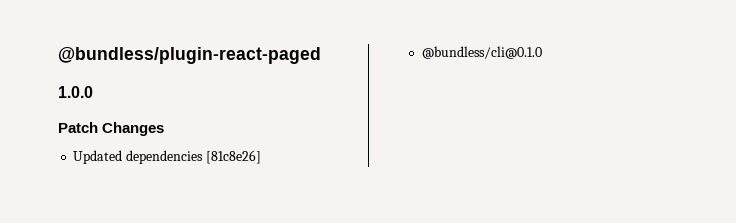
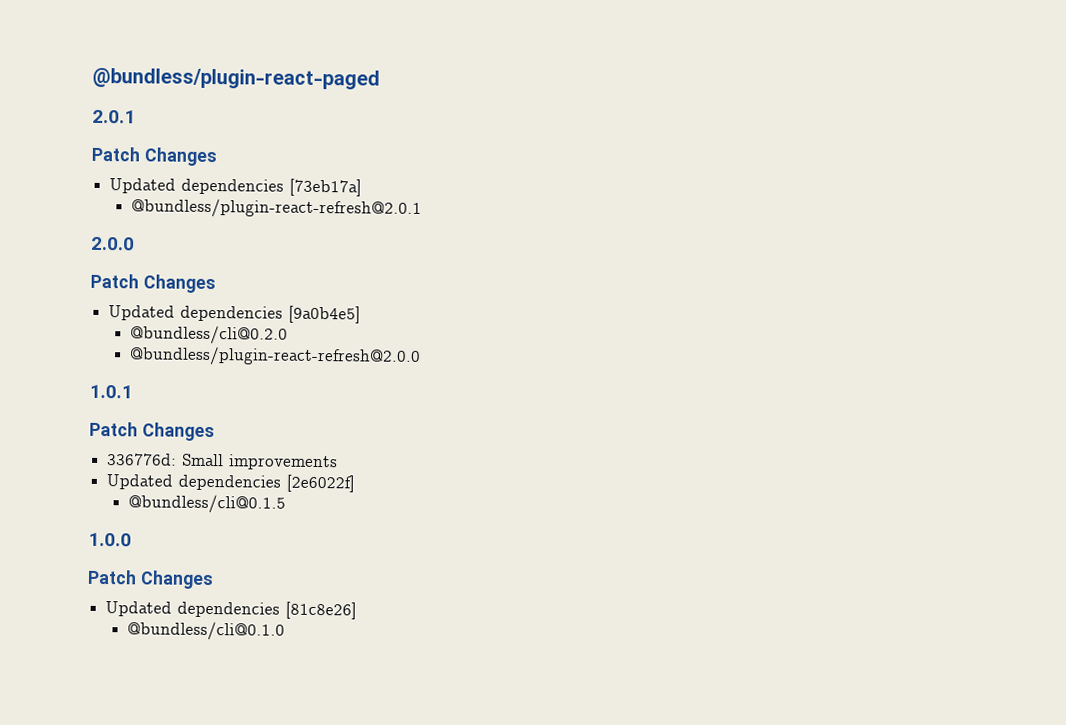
+ 2.0.1
+ Patch Changes
+ Updated dependencies [73eb17a]
+ @bundless/plugin-react-refresh@2.0.1
+ 2.0.0
+ Patch Changes
+ Updated dependencies [9a0b4e5]
+ @bundless/cli@0.2.0
+ @bundless/plugin-react-refresh@2.0.0
+ 1.0.1
+ Patch Changes
+ 336776d: Small improvements
+ Updated dependencies [2e6022f]
+ @bundless/cli@0.1.5

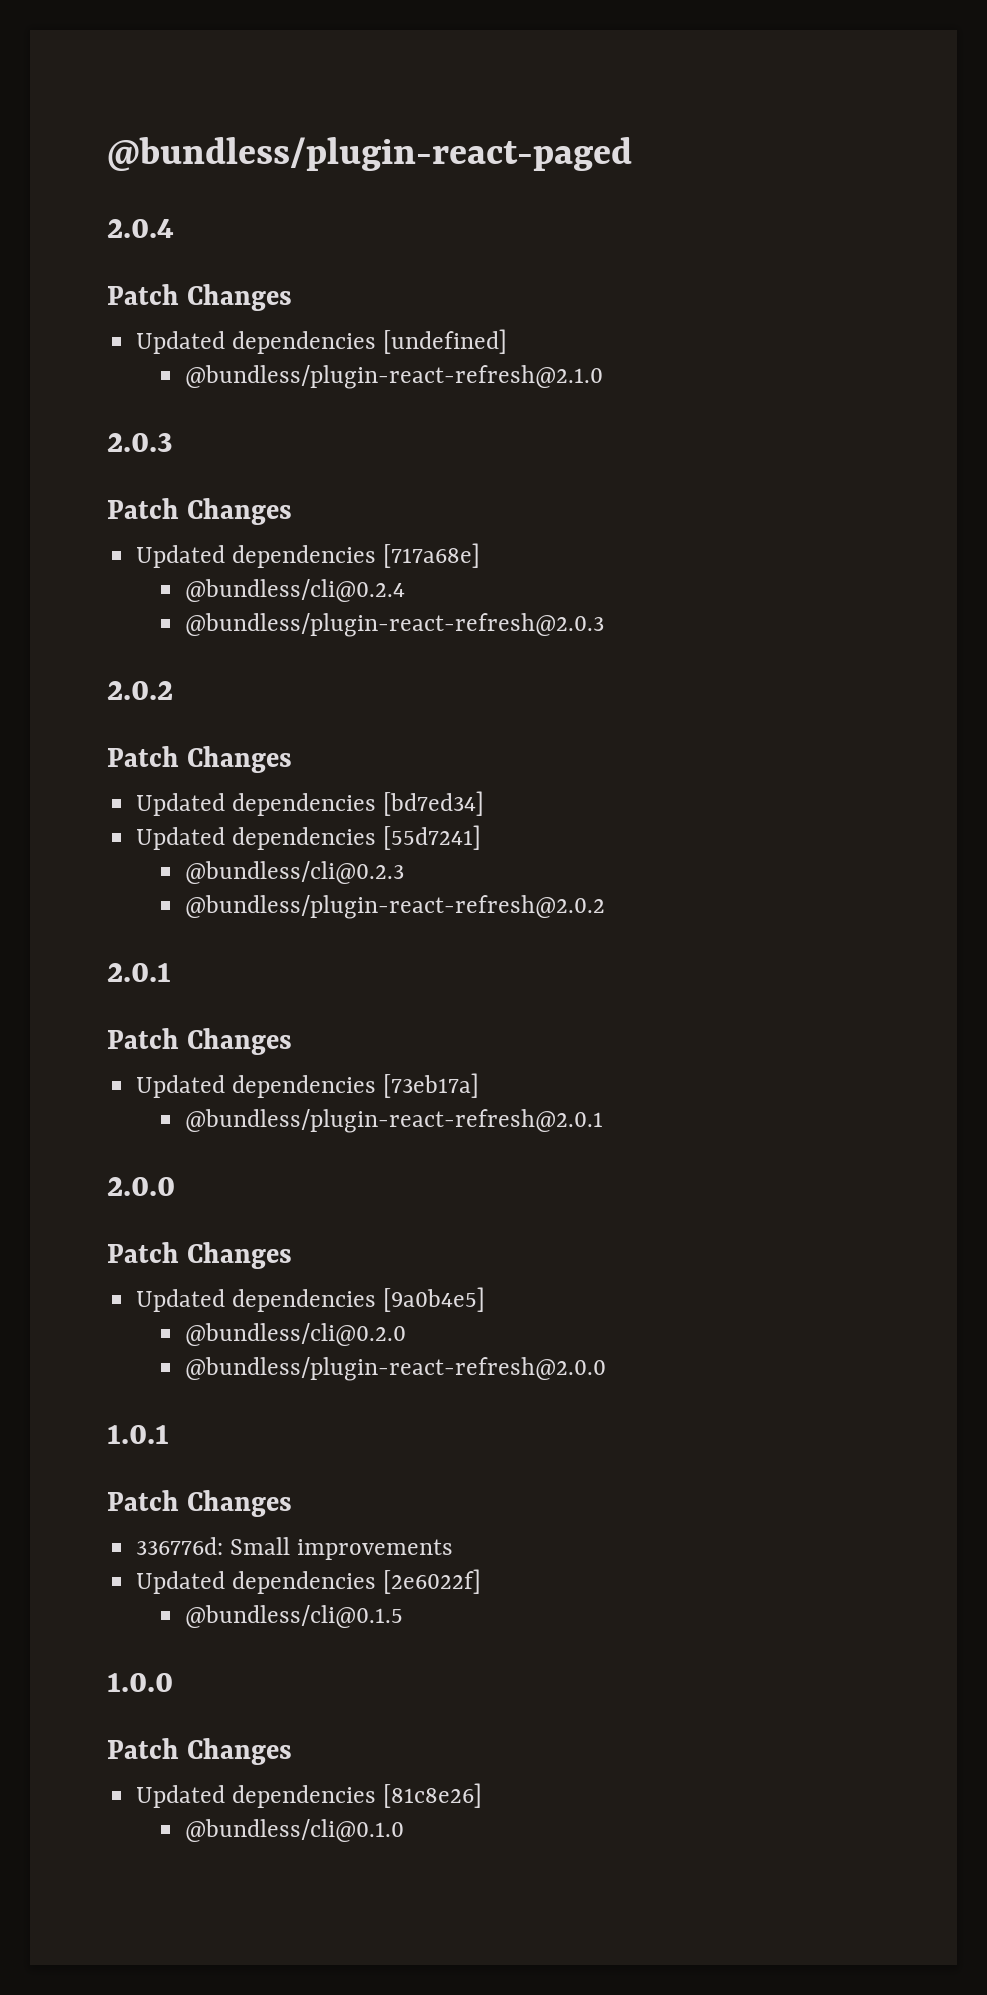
+ 2.0.4
+ Patch Changes
+ Updated dependencies [undefined]
+ @bundless/plugin-react-refresh@2.1.0
+ 2.0.3
+ Patch Changes
+ Updated dependencies [717a68e]
+ @bundless/cli@0.2.4
+ @bundless/plugin-react-refresh@2.0.3
+ 2.0.2
+ Patch Changes
+ Updated dependencies [bd7ed34]
+ Updated dependencies [55d7241]
+ @bundless/cli@0.2.3
+ @bundless/plugin-react-refresh@2.0.2

